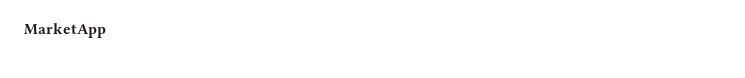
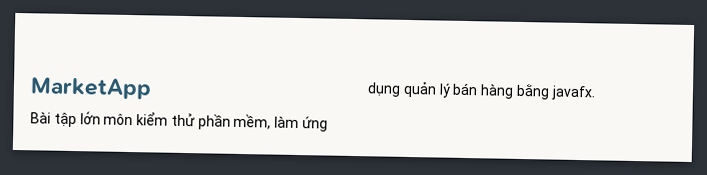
+ Bài tập lớn môn kiểm thử phần mềm, làm ứng dụng quản lý bán hàng bằng javafx.

